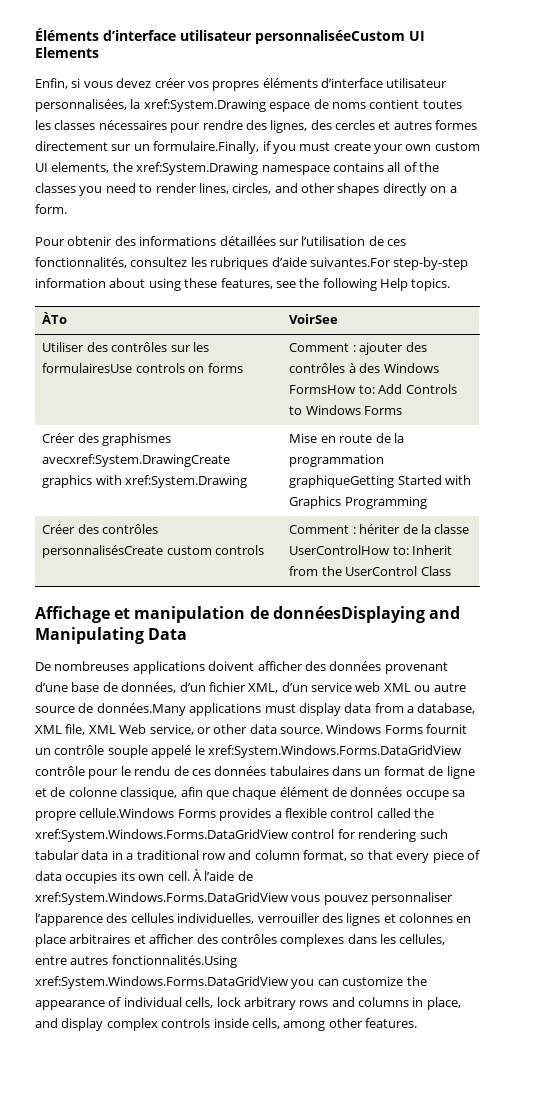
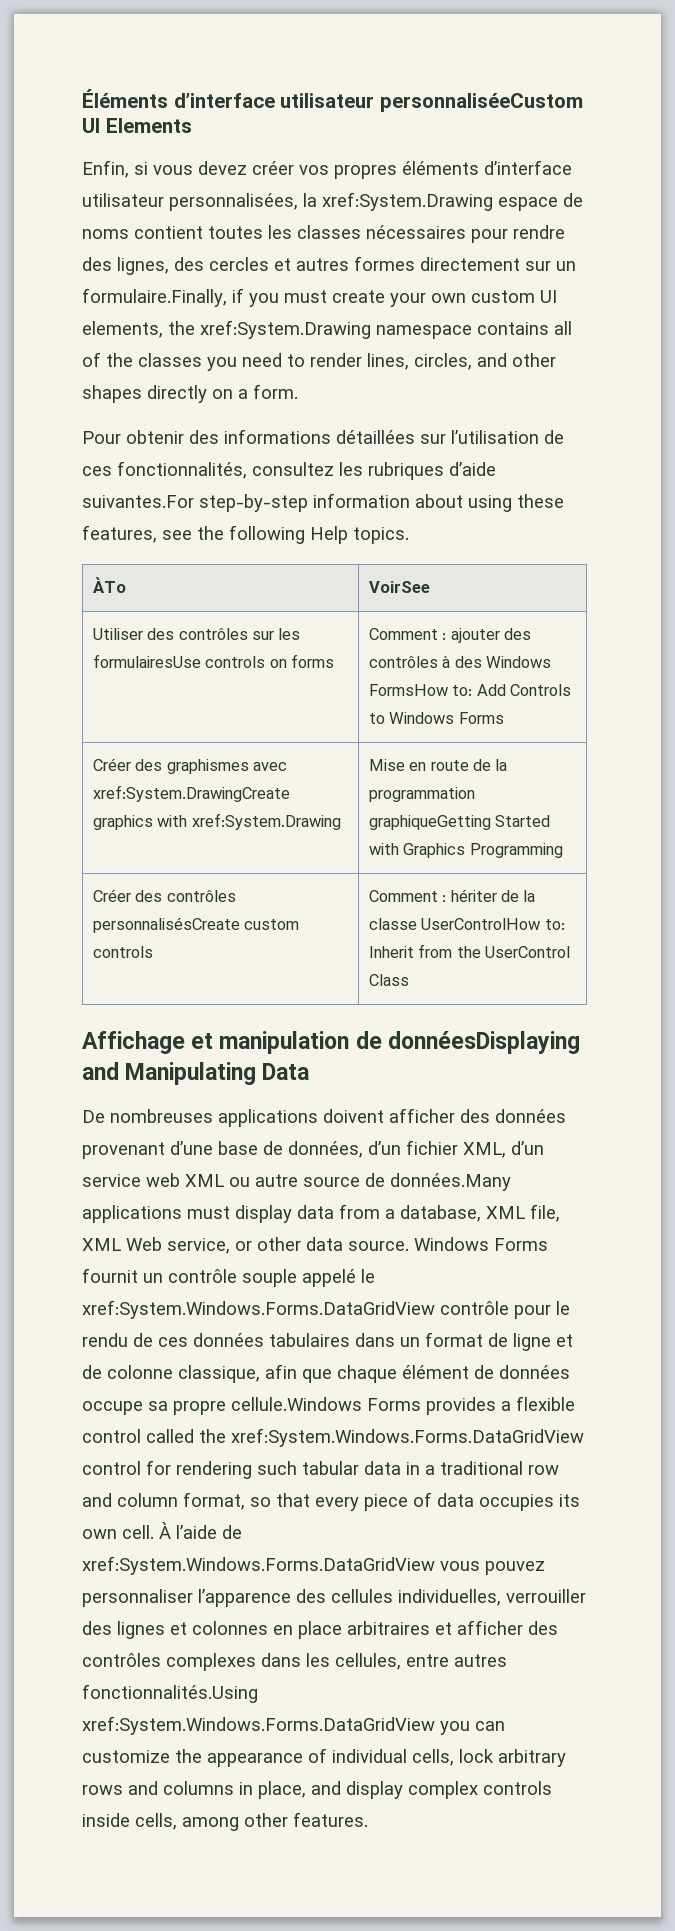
- Créer des graphismes avecxref:System.DrawingCreate graphics with xref:System.Drawing | Mise en route de la programmation graphiqueGetting Started with Graphics Programming
+ Créer des graphismes avec xref:System.DrawingCreate graphics with xref:System.Drawing | Mise en route de la programmation graphiqueGetting Started with Graphics Programming

